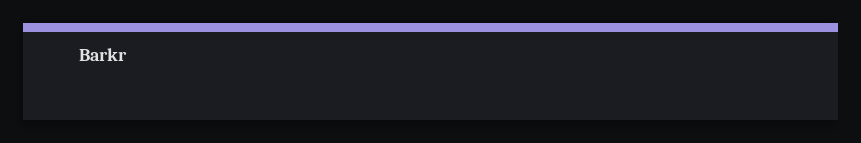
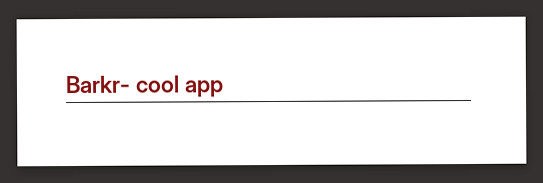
- Barkr
+ Barkr- cool app

